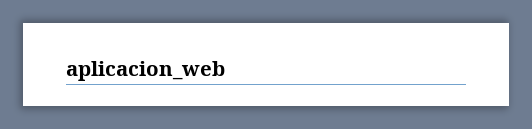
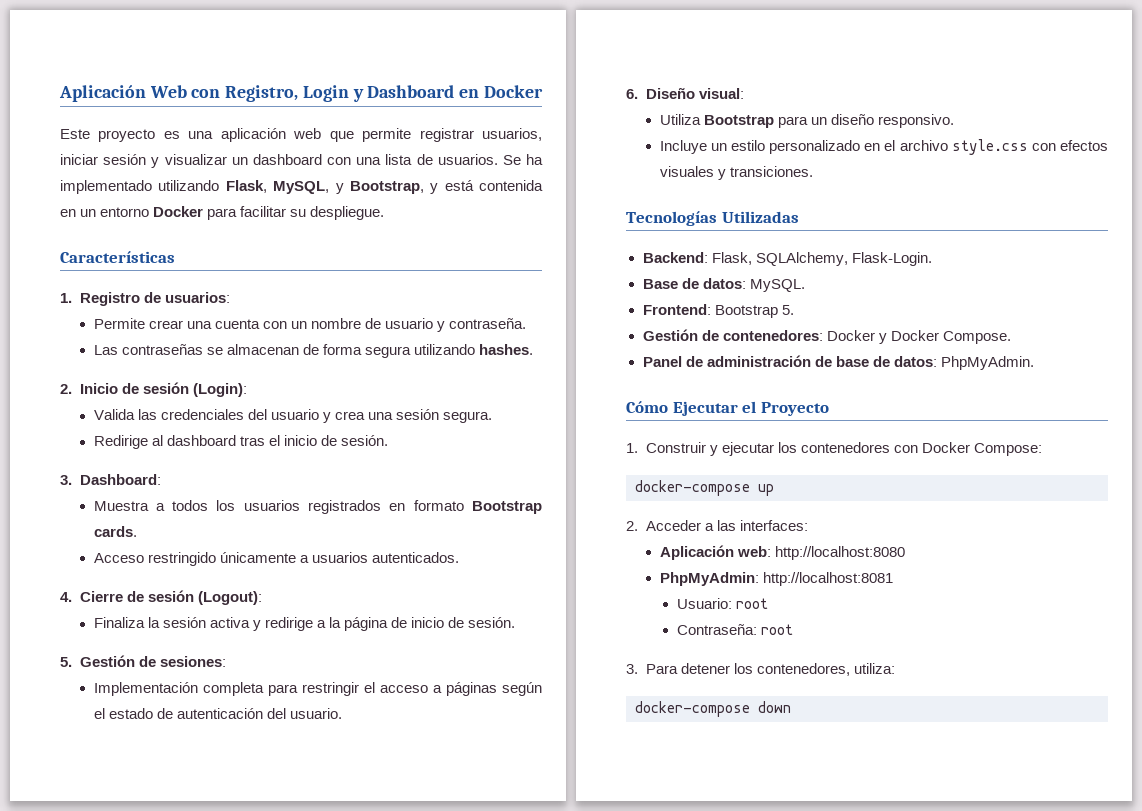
- aplicacion_web
+ Aplicación Web con Registro, Login y Dashboard en Docker
+ Este proyecto es una aplicación web que permite registrar usuarios, iniciar sesión y visualizar un dashboard con una lista de usuarios. Se ha implementado utilizando Flask, MySQL, y Bootstrap, y está contenida en un entorno Docker para facilitar su despliegue.
+ Características
+ 1. Registro de usuarios:
+ Permite crear una cuenta con un nombre de usuario y contraseña.
+ Las contraseñas se almacenan de forma segura utilizando hashes.
+ 2. Inicio de sesión (Login):
+ Valida las credenciales del usuario y crea una sesión segura.
+ Redirige al dashboard tras el inicio de sesión.
+ 3. Dashboard:
+ Muestra a todos los usuarios registrados en formato Bootstrap cards.
+ Acceso restringido únicamente a usuarios autenticados.
+ 4. Cierre de sesión (Logout):
+ Finaliza la sesión activa y redirige a la página de inicio de sesión.
+ 5. Gestión de sesiones:
+ Implementación completa para restringir el acceso a páginas según el estado de autenticación del usuario.
+ 6. Diseño visual:
+ Utiliza Bootstrap para un diseño responsivo.
+ Incluye un estilo personalizado en el archivo style.css con efectos visuales y transiciones.
+ Tecnologías Utilizadas
+ Backend: Flask, SQLAlchemy, Flask-Login.
+ Base de datos: MySQL.
+ Frontend: Bootstrap 5.
+ Gestión de contenedores: Docker y Docker Compose.
+ Panel de administración de base de datos: PhpMyAdmin.
+ Cómo Ejecutar el Proyecto
+ 1. Construir y ejecutar los contenedores con Docker Compose:
+ docker-compose up
+ 2. Acceder a las interfaces:
+ Aplicación web: http://localhost:8080
+ PhpMyAdmin: http://localhost:8081
+ Usuario: root
+ Contraseña: root
+ 3. Para detener los contenedores, utiliza:
+ docker-compose down

